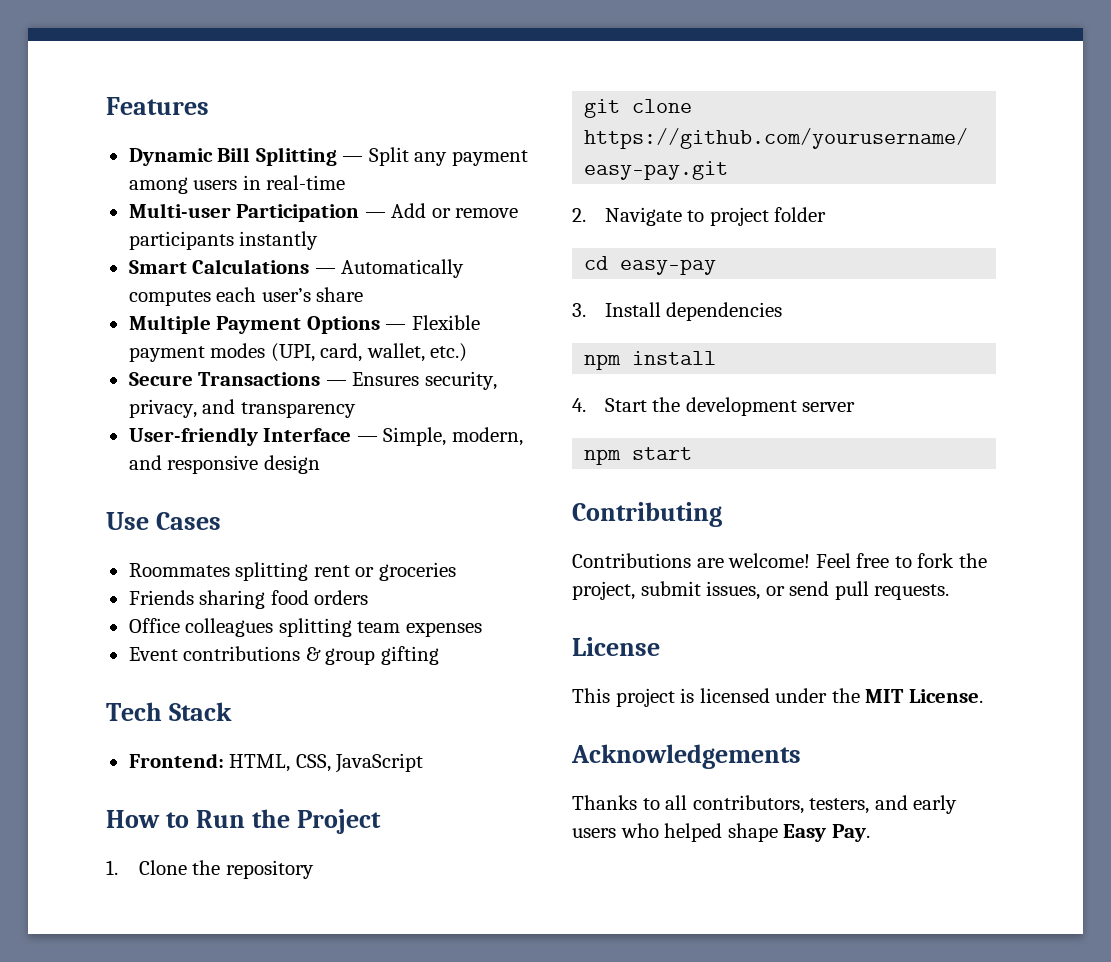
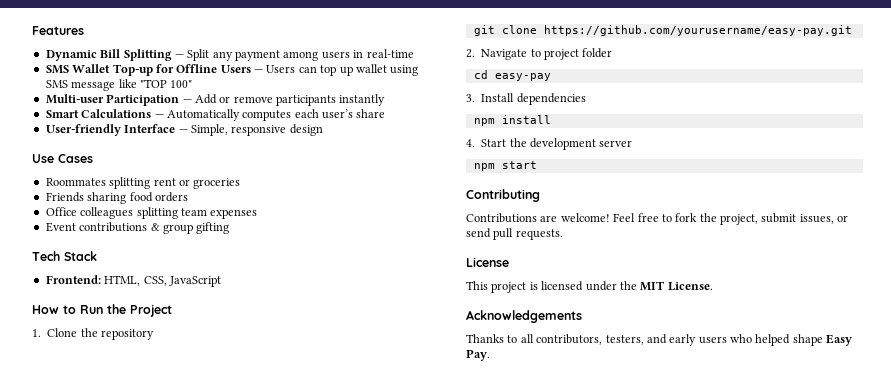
+ SMS Wallet Top-up for Offline Users — Users can top up wallet using SMS message like "TOP 100"
- Multiple Payment Options — Flexible payment modes (UPI, card, wallet, etc.)
- Secure Transactions — Ensures security, privacy, and transparency
- User-friendly Interface — Simple, modern, and responsive design
+ User-friendly Interface — Simple, responsive design

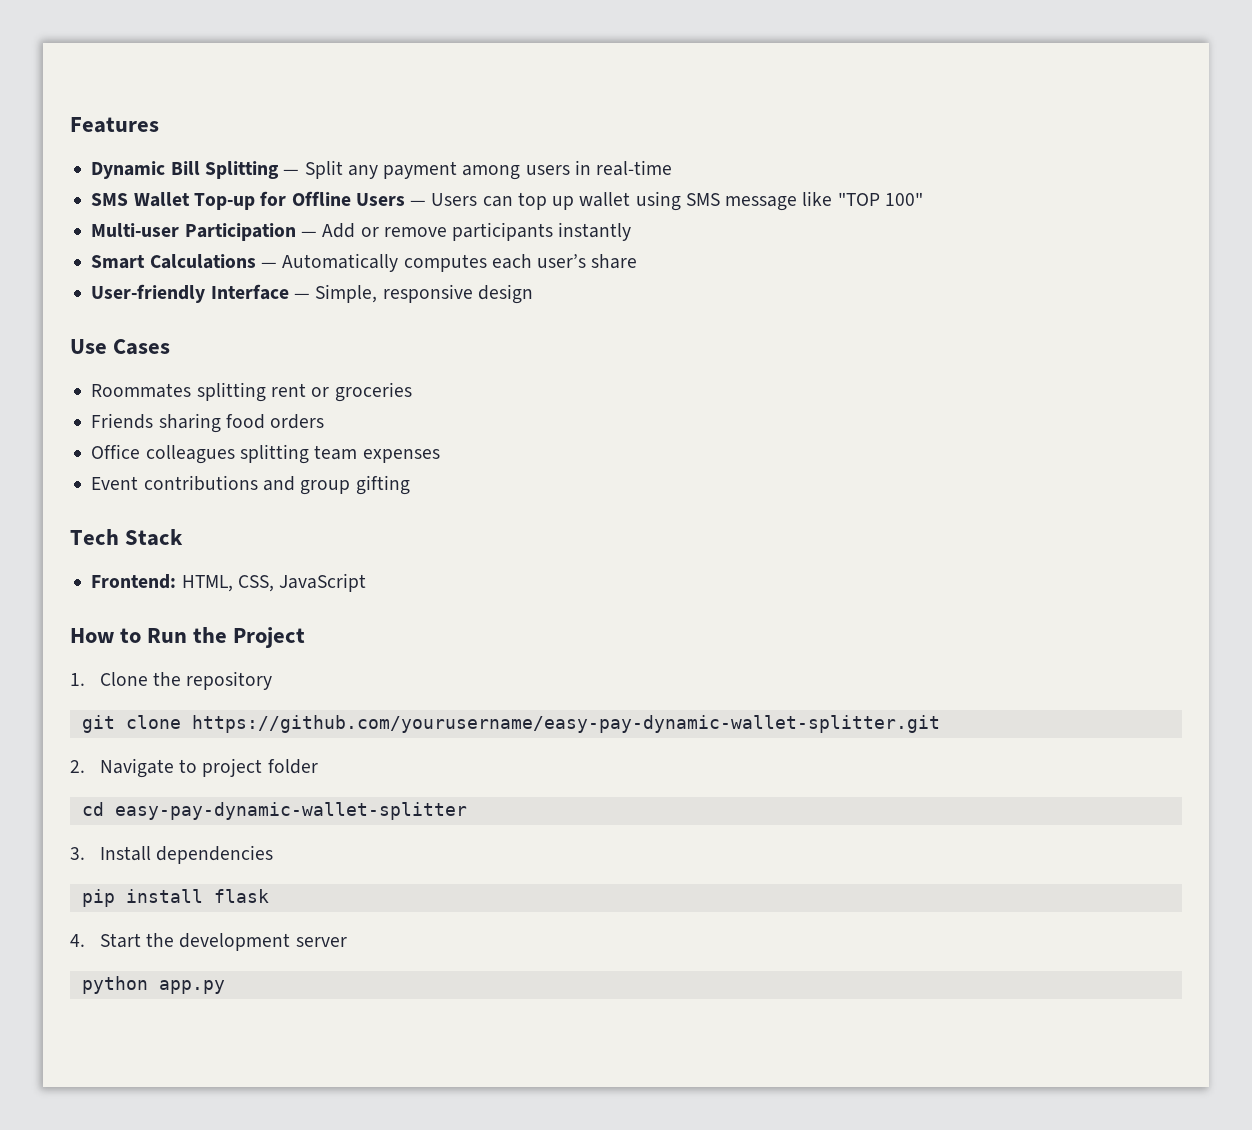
- Event contributions & group gifting
+ Event contributions and group gifting
- git clone https://github.com/yourusername/easy-pay.git
+ git clone https://github.com/yourusername/easy-pay-dynamic-wallet-splitter.git
- cd easy-pay
+ cd easy-pay-dynamic-wallet-splitter
- npm install
+ pip install flask
- npm start
- Contributing
- Contributions are welcome! Feel free to fork the project, submit issues, or send pull requests.
- License
- This project is licensed under the MIT License.
- Acknowledgements
- Thanks to all contributors, testers, and early users who helped shape Easy Pay.
+ python app.py

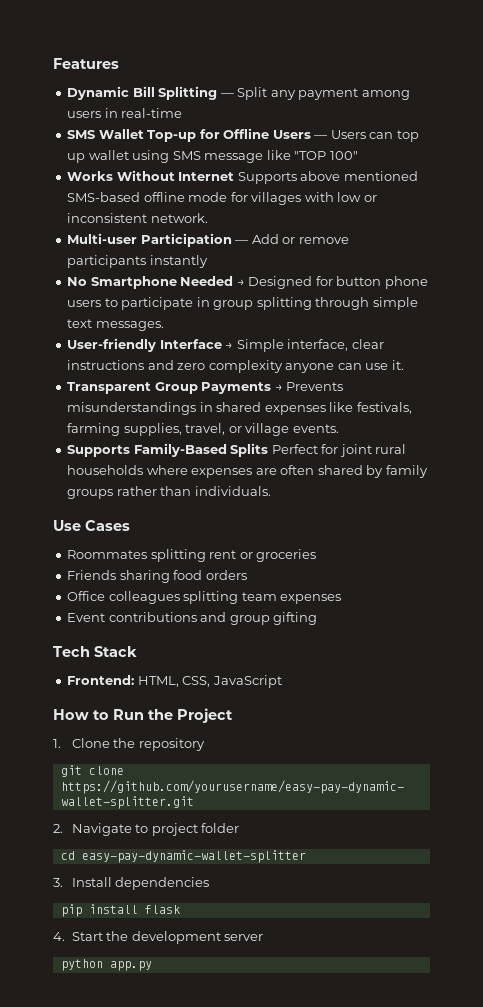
+ Works Without Internet Supports above mentioned SMS-based offline mode for villages with low or inconsistent network.
- Smart Calculations — Automatically computes each user’s share
- User-friendly Interface — Simple, responsive design
+ No Smartphone Needed → Designed for button phone users to participate in group splitting through simple text messages.
+ User-friendly Interface → Simple interface, clear instructions and zero complexity anyone can use it.
+ Transparent Group Payments → Prevents misunderstandings in shared expenses like festivals, farming supplies, travel, or village events.
+ Supports Family-Based Splits Perfect for joint rural households where expenses are often shared by family groups rather than individuals.

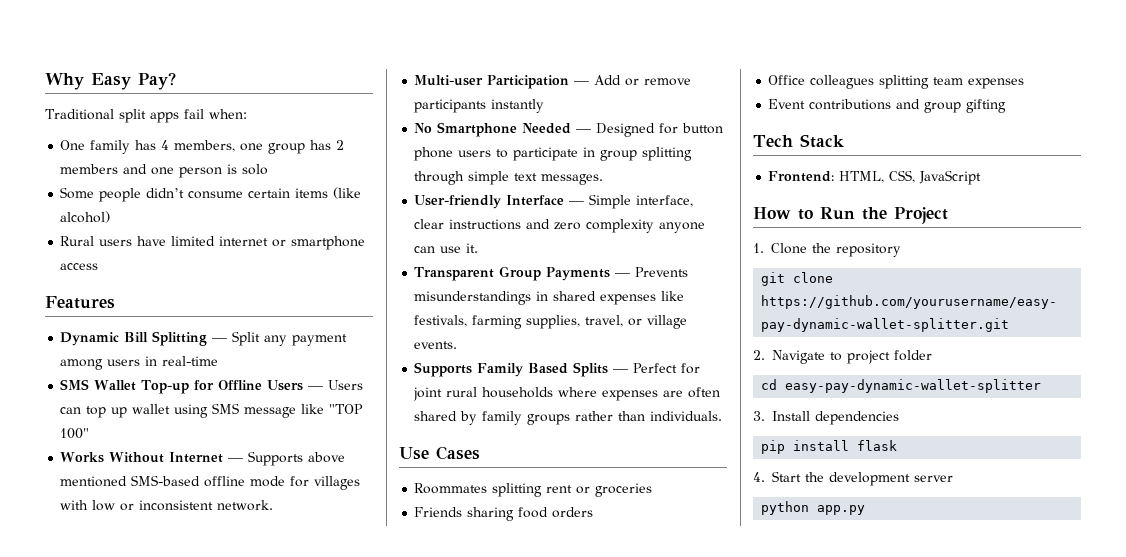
+ Why Easy Pay?
+ Traditional split apps fail when:
+ One family has 4 members, one group has 2 members and one person is solo
+ Some people didn’t consume certain items (like alcohol)
+ Rural users have limited internet or smartphone access
- Works Without Internet Supports above mentioned SMS-based offline mode for villages with low or inconsistent network.
+ Works Without Internet — Supports above mentioned SMS-based offline mode for villages with low or inconsistent network.
- No Smartphone Needed → Designed for button phone users to participate in group splitting through simple text messages.
+ No Smartphone Needed — Designed for button phone users to participate in group splitting through simple text messages.
- User-friendly Interface → Simple interface, clear instructions and zero complexity anyone can use it.
+ User-friendly Interface — Simple interface, clear instructions and zero complexity anyone can use it.
- Transparent Group Payments → Prevents misunderstandings in shared expenses like festivals, farming supplies, travel, or village events.
+ Transparent Group Payments — Prevents misunderstandings in shared expenses like festivals, farming supplies, travel, or village events.
- Supports Family-Based Splits Perfect for joint rural households where expenses are often shared by family groups rather than individuals.
+ Supports Family Based Splits — Perfect for joint rural households where expenses are often shared by family groups rather than individuals.

